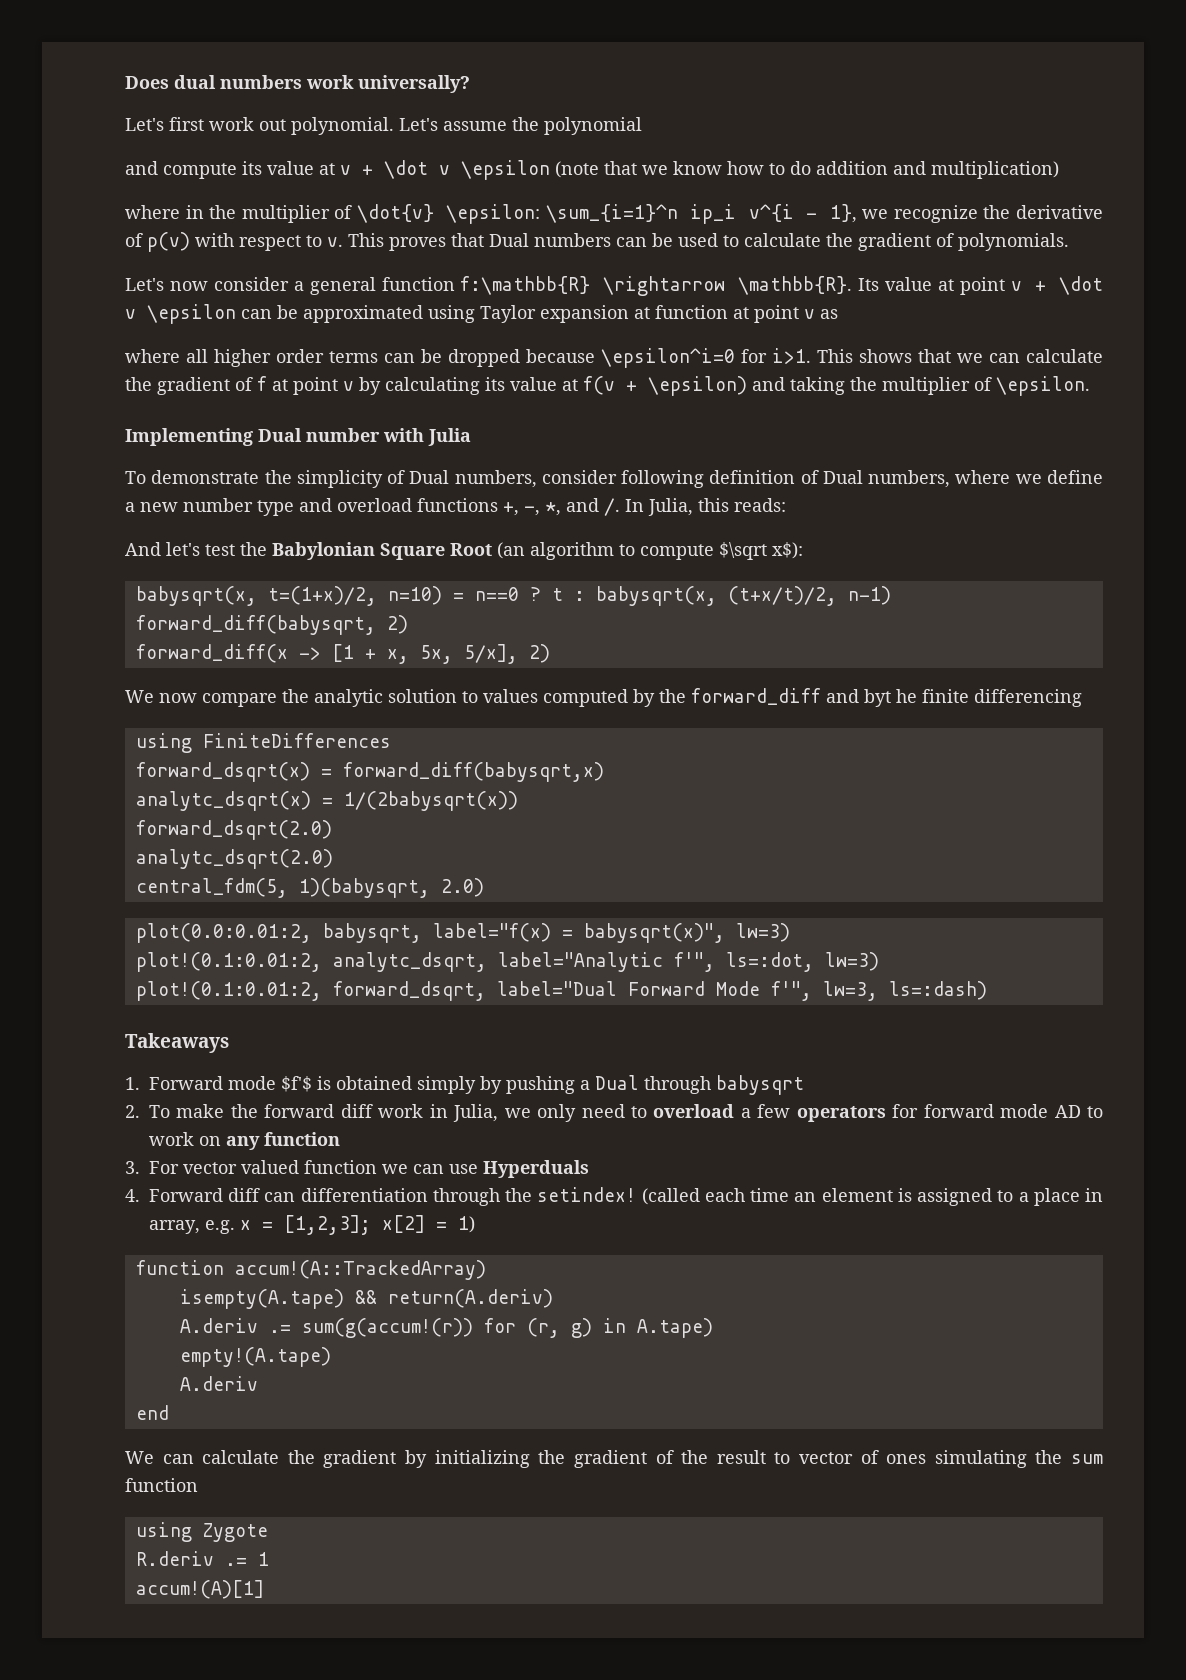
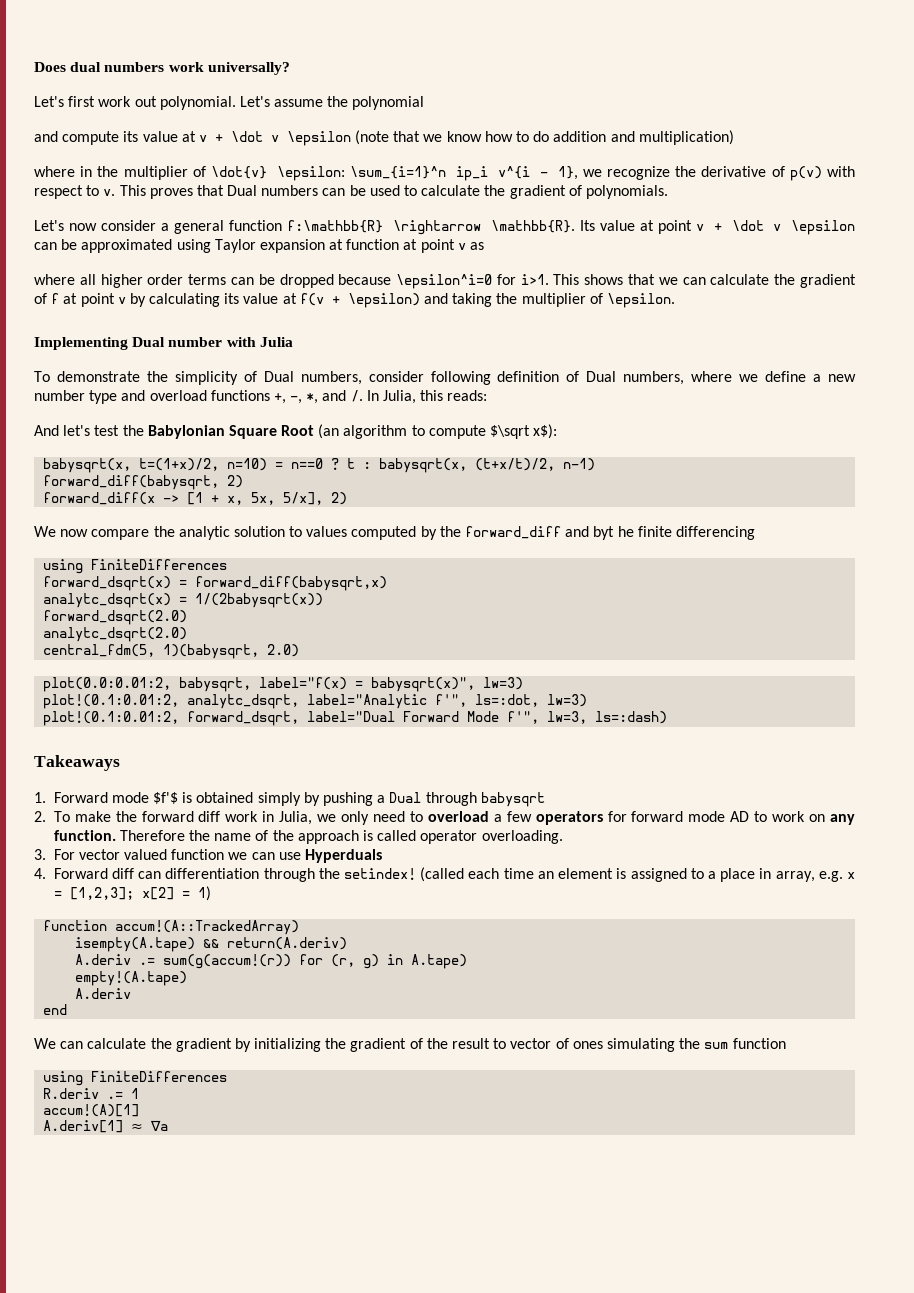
- 2. To make the forward diff work in Julia, we only need to overload a few operators for forward mode AD to work on any function
+ 2. To make the forward diff work in Julia, we only need to overload a few operators for forward mode AD to work on any function. Therefore the name of the approach is called operator overloading.
  We can calculate the gradient by initializing the gradient of the result to vector of ones simulating the sum function
- using Zygote
+ using FiniteDifferences
+ A.deriv[1] ≈ ∇a

